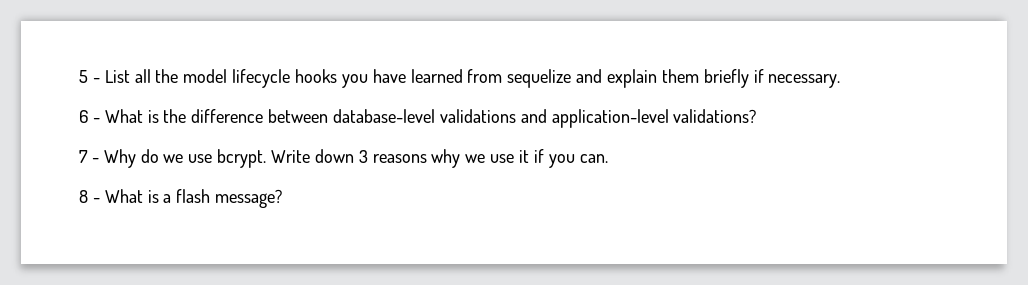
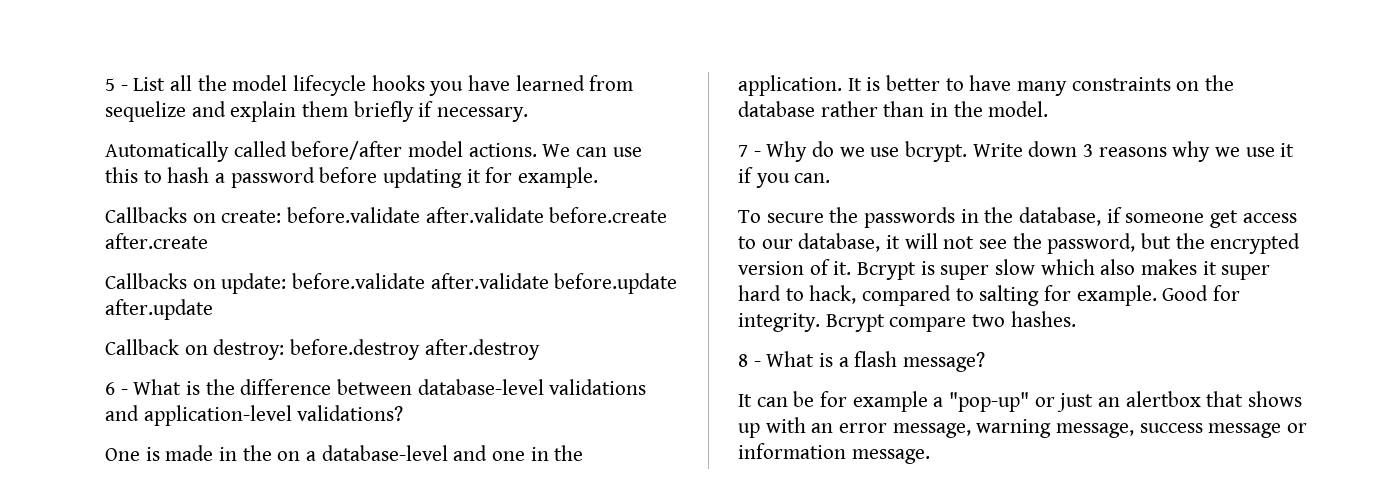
+ Automatically called before/after model actions. We can use this to hash a password before updating it for example.
+ Callbacks on create: before.validate after.validate before.create after.create
+ Callbacks on update: before.validate after.validate before.update after.update
+ Callback on destroy: before.destroy after.destroy
+ One is made in the on a database-level and one in the application. It is better to have many constraints on the database rather than in the model.
+ To secure the passwords in the database, if someone get access to our database, it will not see the password, but the encrypted version of it. Bcrypt is super slow which also makes it super hard to hack, compared to salting for example. Good for integrity. Bcrypt compare two hashes.
+ It can be for example a "pop-up" or just an alertbox that shows up with an error message, warning message, success message or information message.

